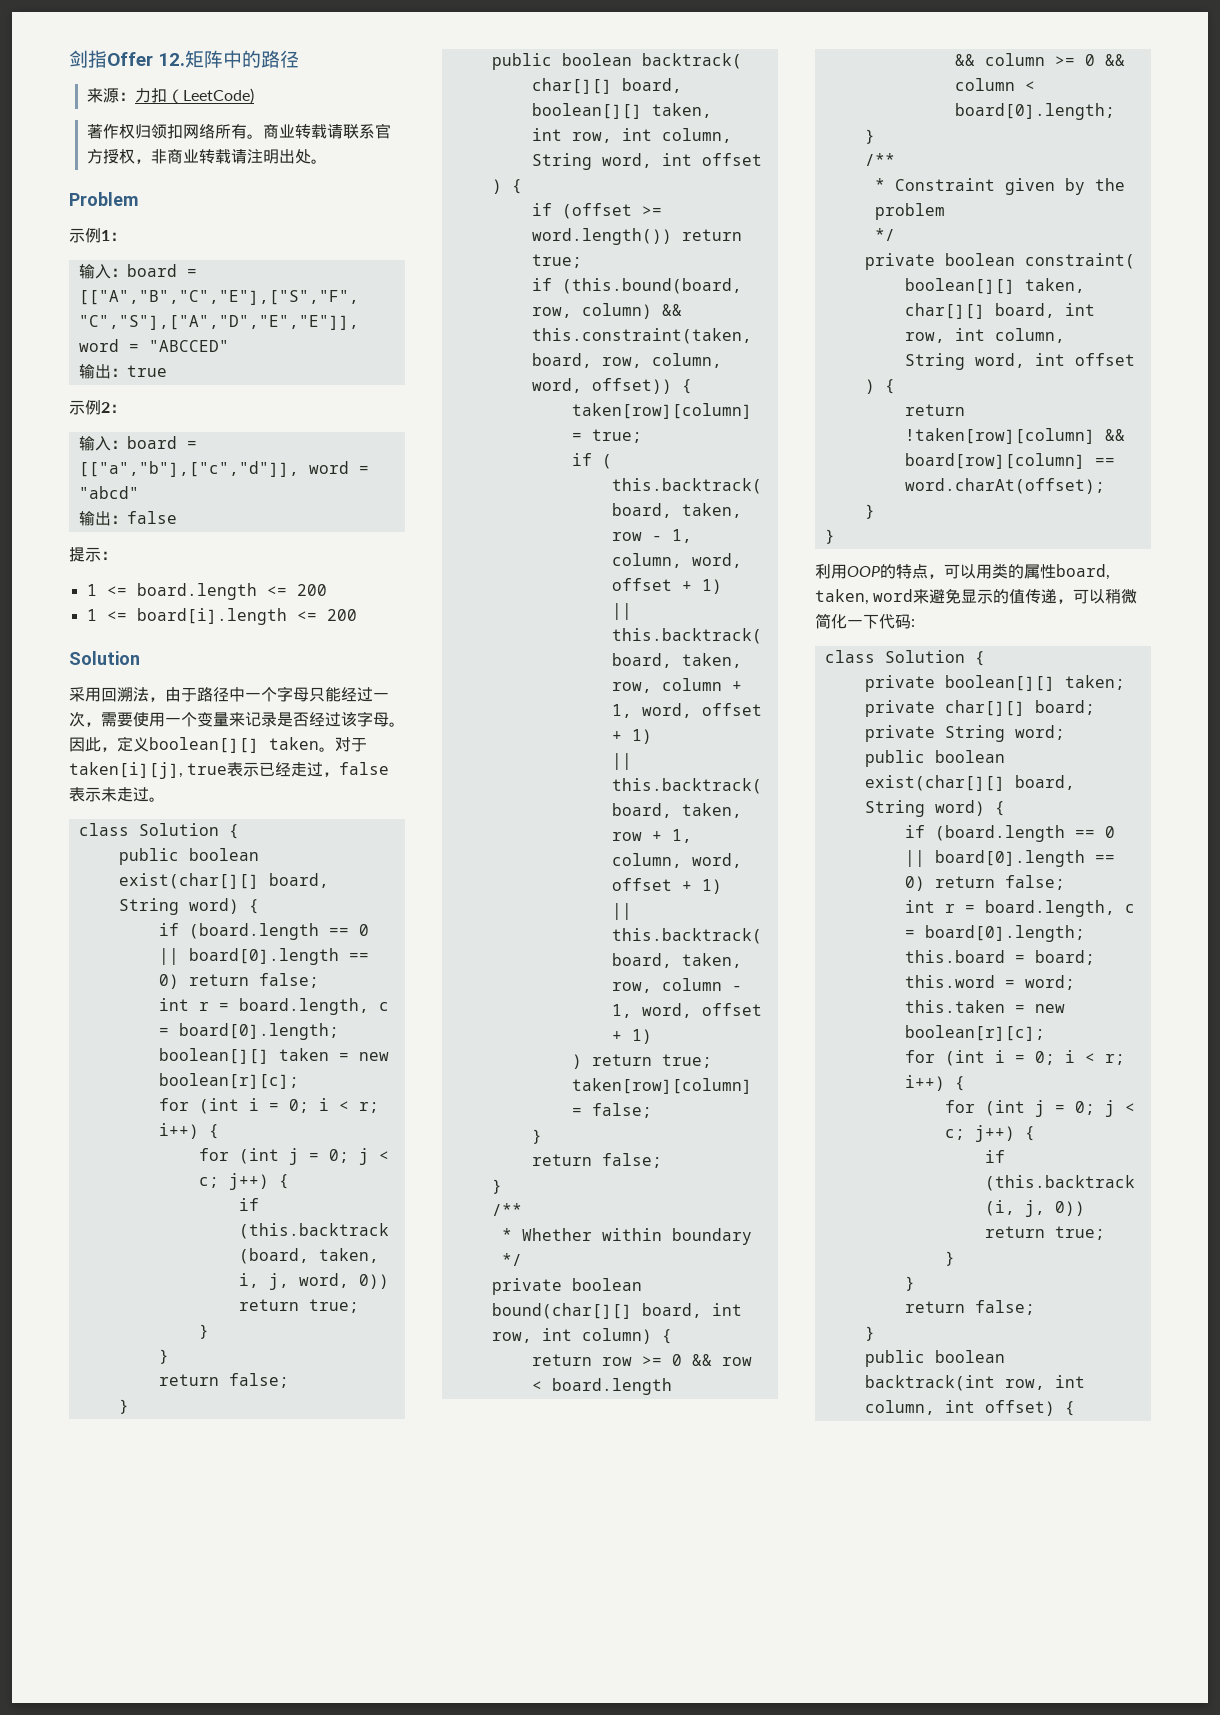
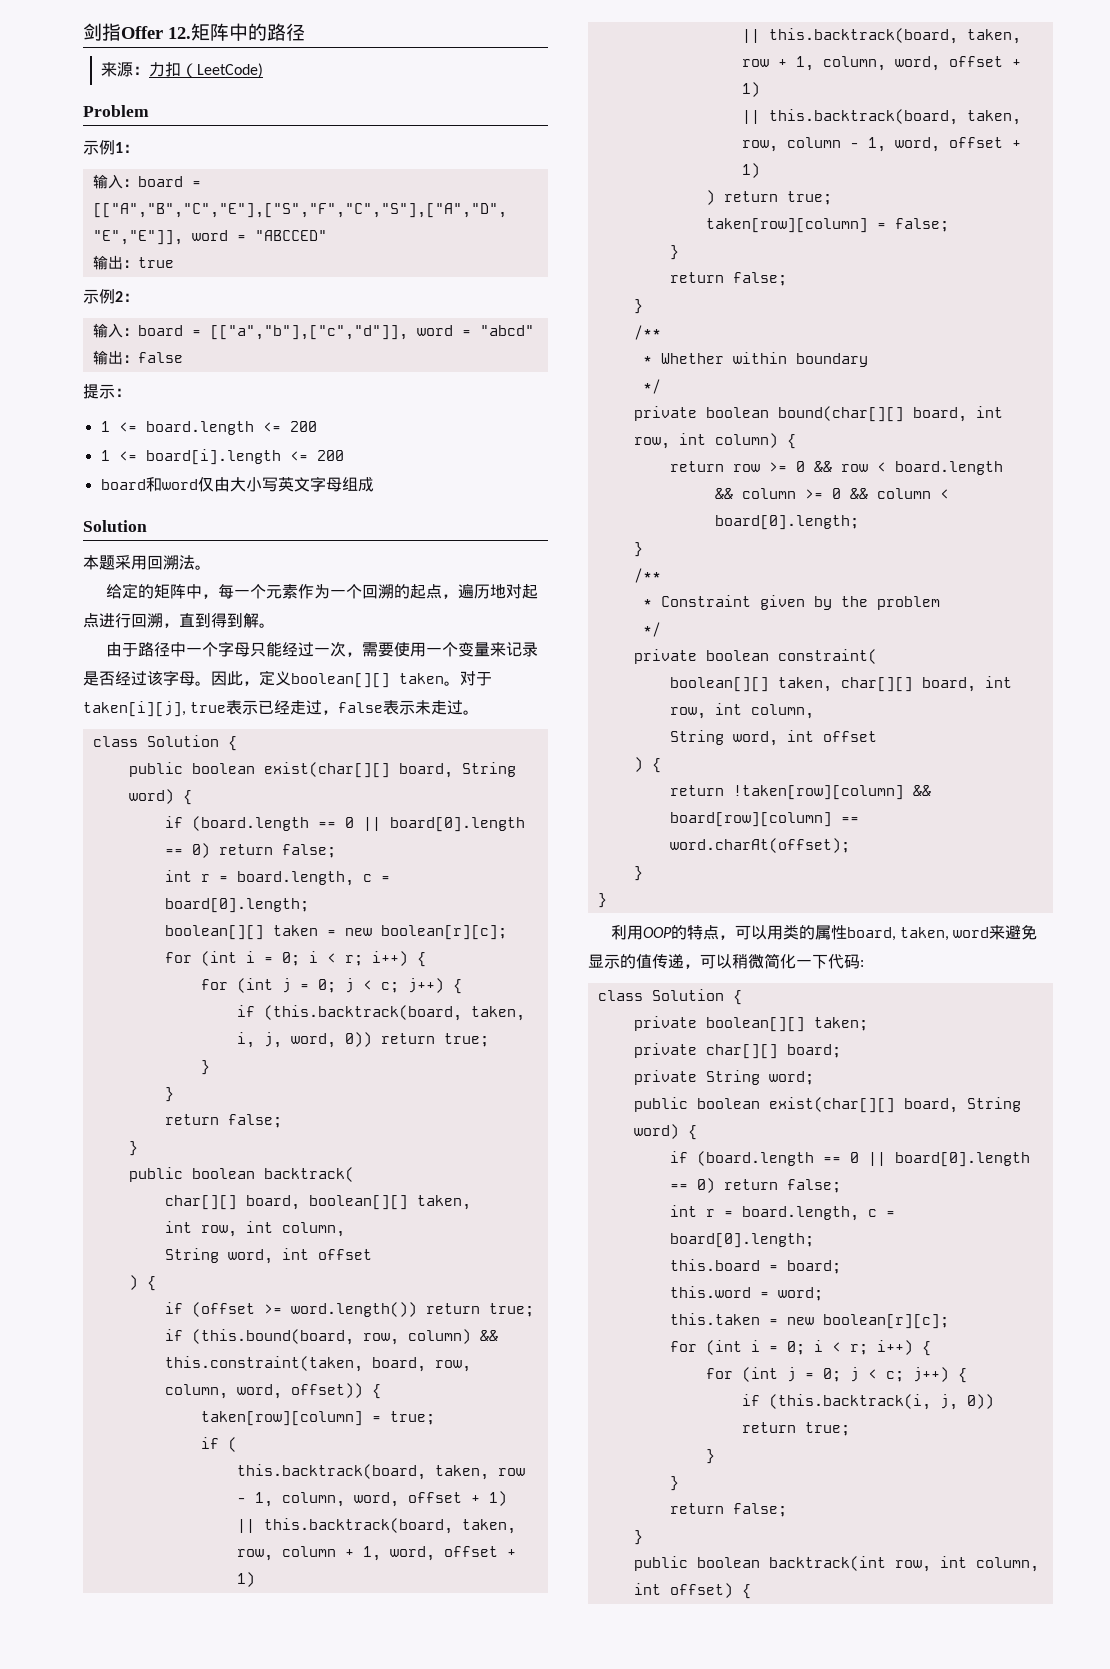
- 著作权归领扣网络所有。商业转载请联系官方授权，非商业转载请注明出处。
+ board和word仅由大小写英文字母组成
- 采用回溯法，由于路径中一个字母只能经过一次，需要使用一个变量来记录是否经过该字母。
+ 本题采用回溯法。
+ 给定的矩阵中，每一个元素作为一个回溯的起点，遍历地对起点进行回溯，直到得到解。
+ 由于路径中一个字母只能经过一次，需要使用一个变量来记录是否经过该字母。

